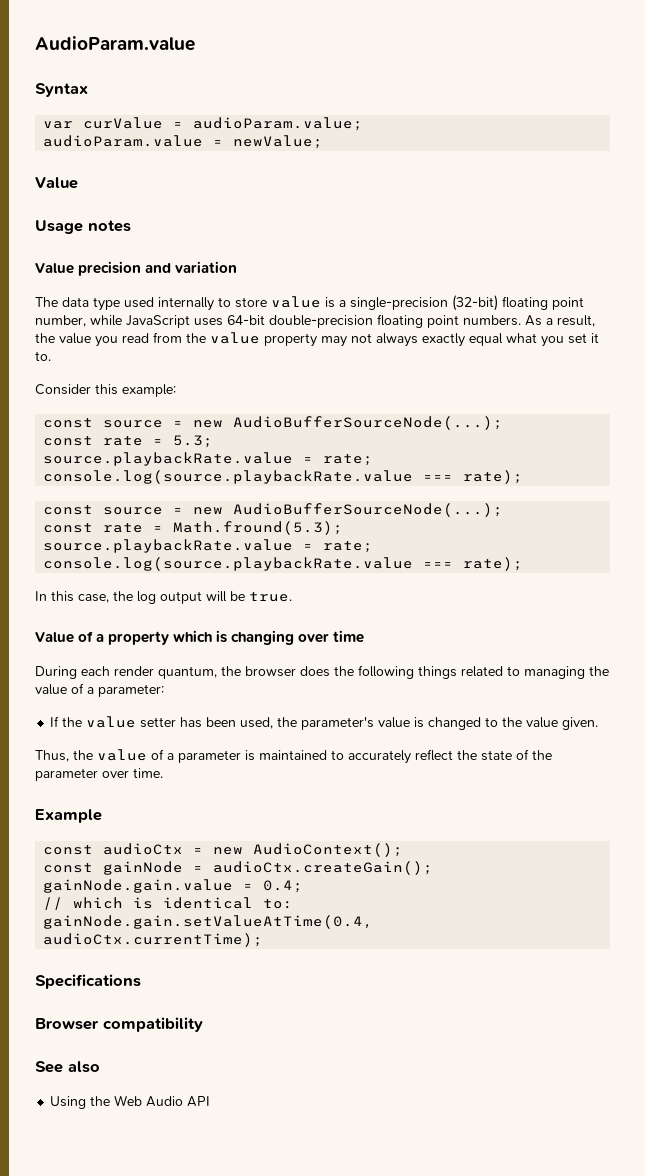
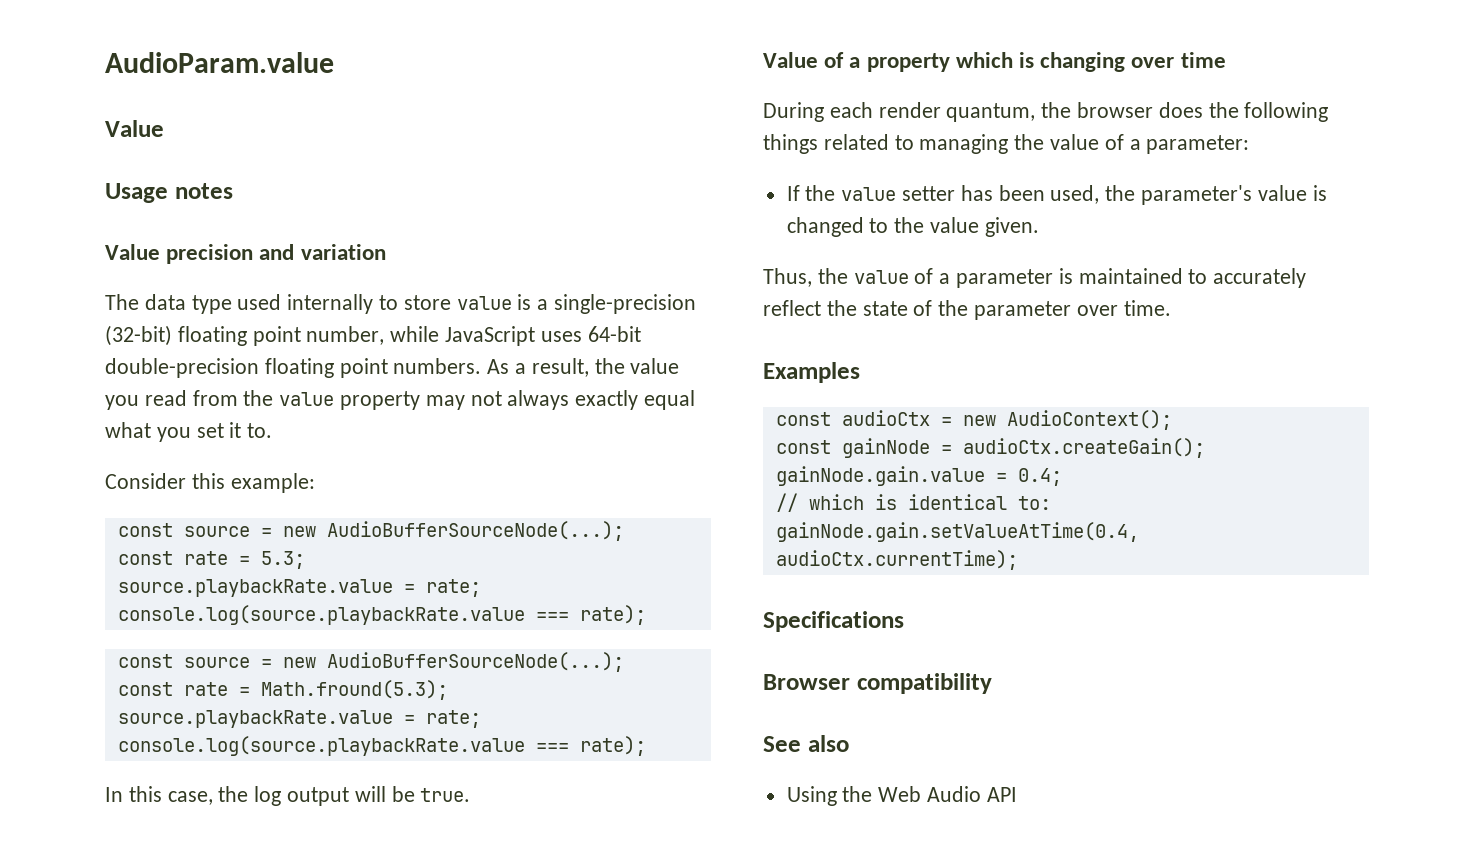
- Syntax
- var curValue = audioParam.value;
- audioParam.value = newValue;
- Example
+ Examples

